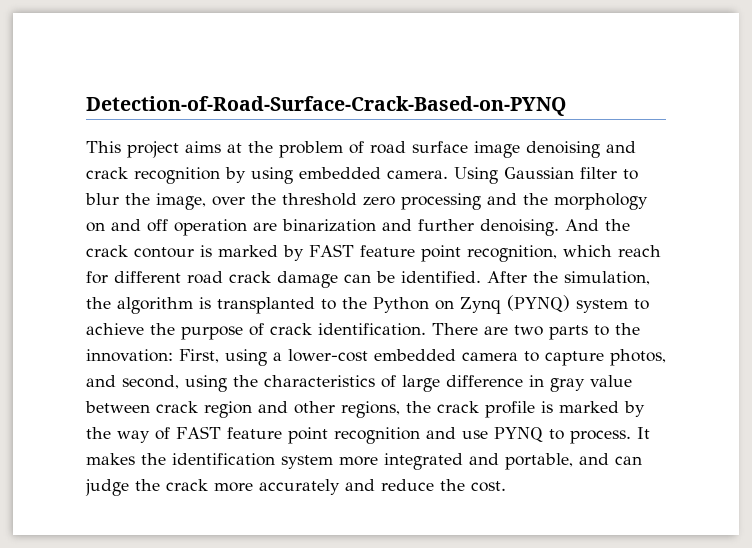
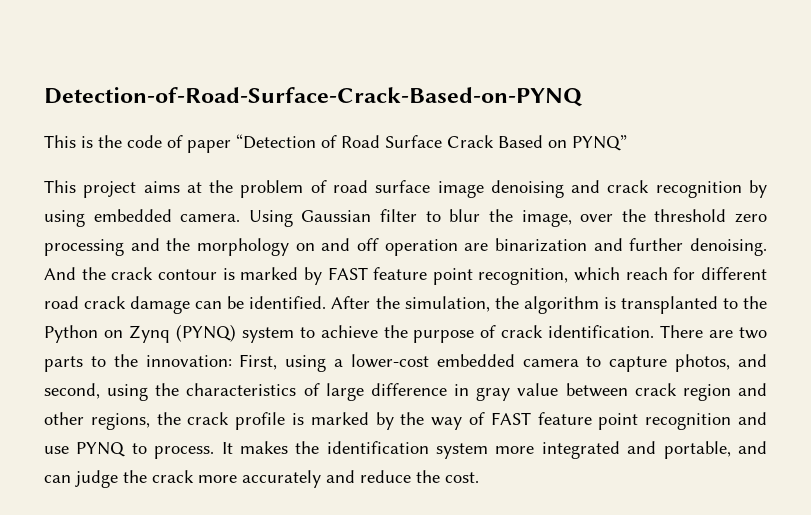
+ This is the code of paper “Detection of Road Surface Crack Based on PYNQ”

